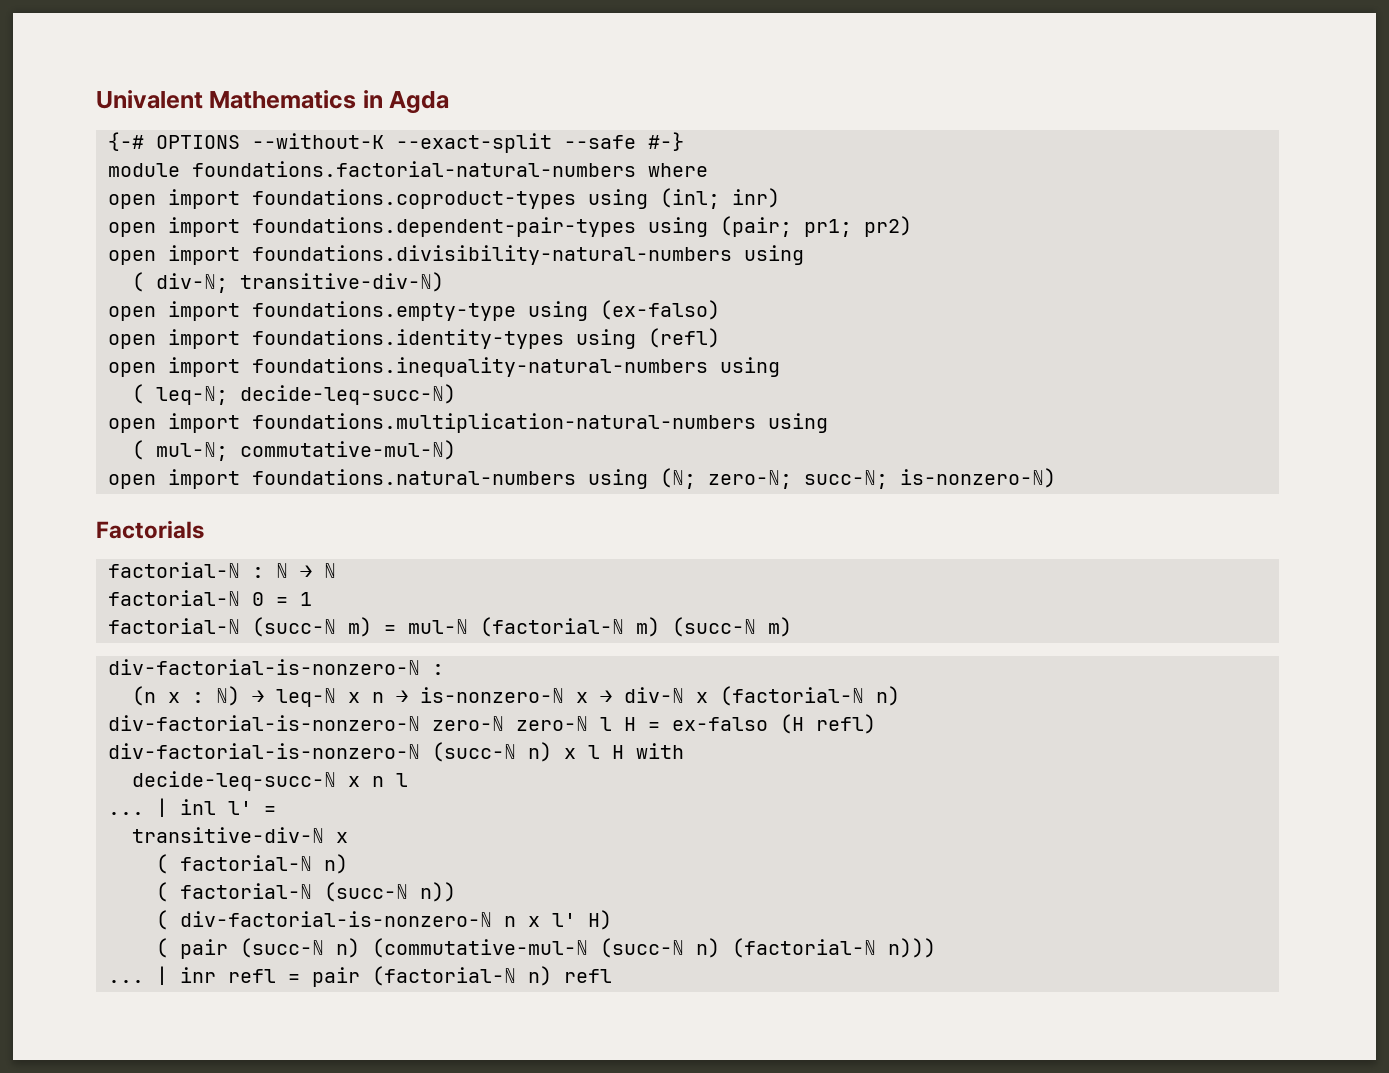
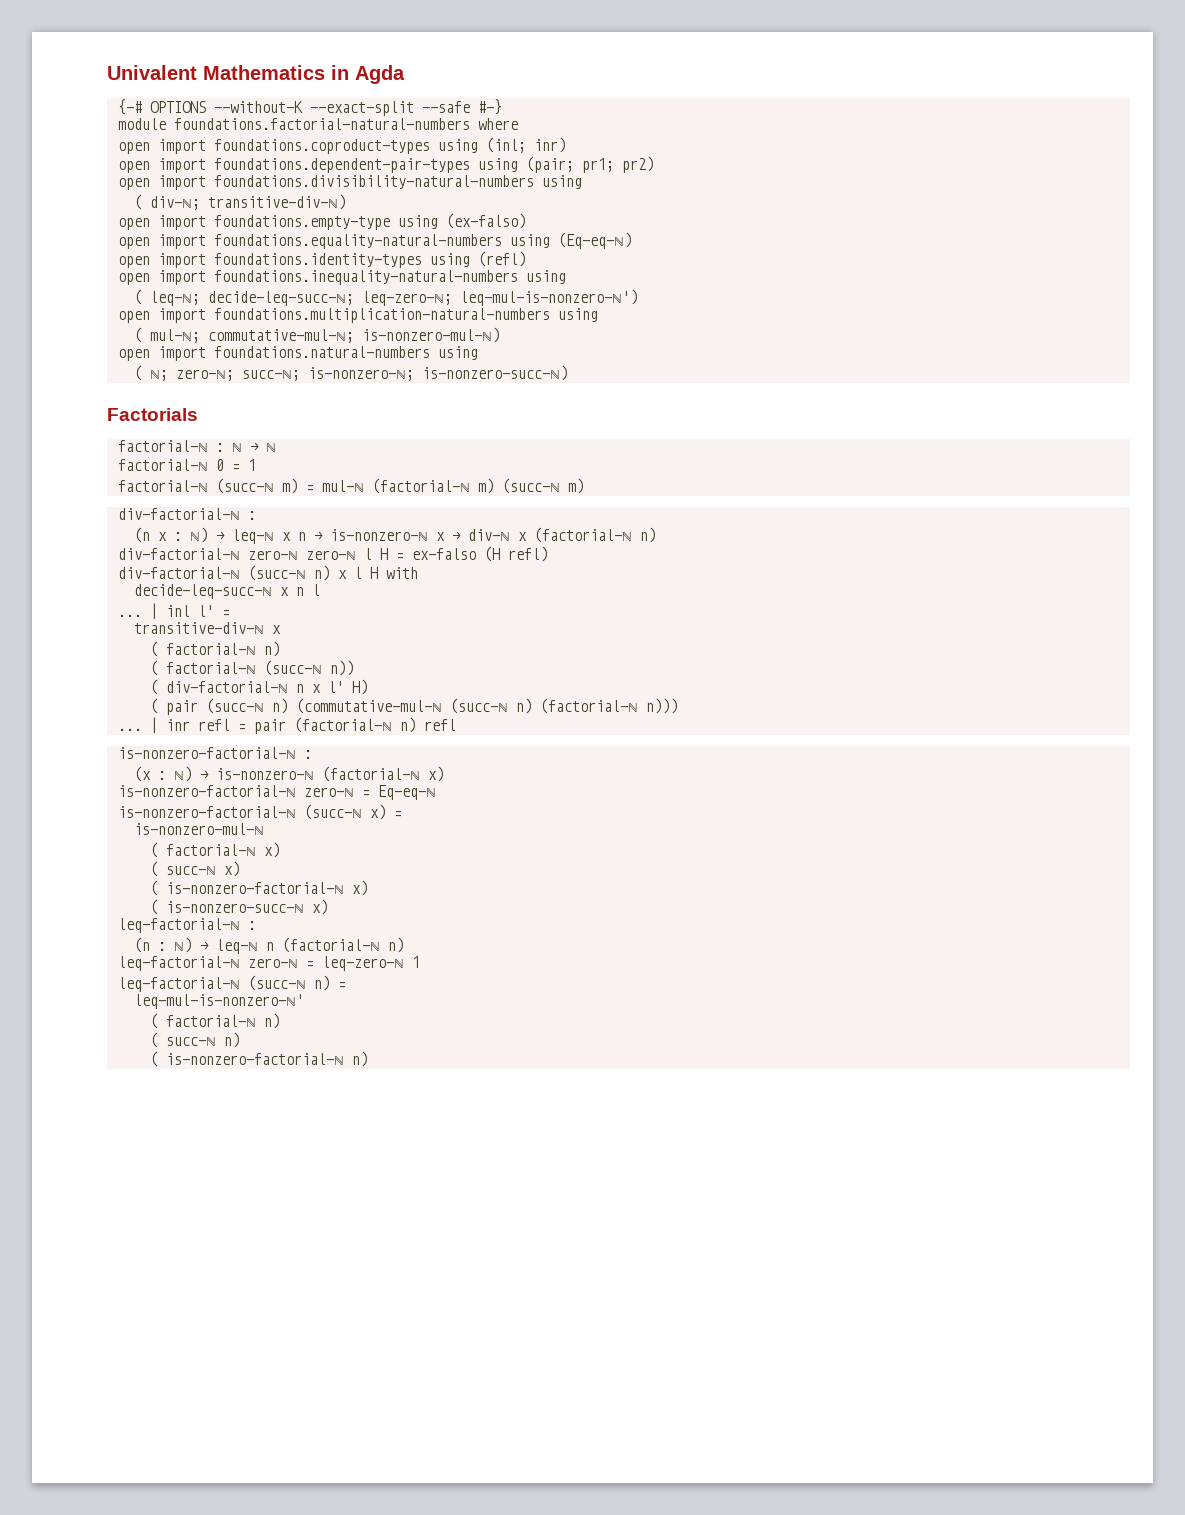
+ open import foundations.equality-natural-numbers using (Eq-eq-ℕ)
- ( leq-ℕ; decide-leq-succ-ℕ)
+ ( leq-ℕ; decide-leq-succ-ℕ; leq-zero-ℕ; leq-mul-is-nonzero-ℕ')
- ( mul-ℕ; commutative-mul-ℕ)
+ ( mul-ℕ; commutative-mul-ℕ; is-nonzero-mul-ℕ)
- open import foundations.natural-numbers using (ℕ; zero-ℕ; succ-ℕ; is-nonzero-ℕ)
+ open import foundations.natural-numbers using
+ ( ℕ; zero-ℕ; succ-ℕ; is-nonzero-ℕ; is-nonzero-succ-ℕ)
- div-factorial-is-nonzero-ℕ :
+ div-factorial-ℕ :
- div-factorial-is-nonzero-ℕ zero-ℕ zero-ℕ l H = ex-falso (H refl)
+ div-factorial-ℕ zero-ℕ zero-ℕ l H = ex-falso (H refl)
- div-factorial-is-nonzero-ℕ (succ-ℕ n) x l H with
+ div-factorial-ℕ (succ-ℕ n) x l H with
- ( div-factorial-is-nonzero-ℕ n x l' H)
+ ( div-factorial-ℕ n x l' H)
+ is-nonzero-factorial-ℕ :
+ (x : ℕ) → is-nonzero-ℕ (factorial-ℕ x)
+ is-nonzero-factorial-ℕ zero-ℕ = Eq-eq-ℕ
+ is-nonzero-factorial-ℕ (succ-ℕ x) =
+ is-nonzero-mul-ℕ
+ ( factorial-ℕ x)
+ ( succ-ℕ x)
+ ( is-nonzero-factorial-ℕ x)
+ ( is-nonzero-succ-ℕ x)
+ leq-factorial-ℕ :
+ (n : ℕ) → leq-ℕ n (factorial-ℕ n)
+ leq-factorial-ℕ zero-ℕ = leq-zero-ℕ 1
+ leq-factorial-ℕ (succ-ℕ n) =
+ leq-mul-is-nonzero-ℕ'
+ ( factorial-ℕ n)
+ ( succ-ℕ n)
+ ( is-nonzero-factorial-ℕ n)

